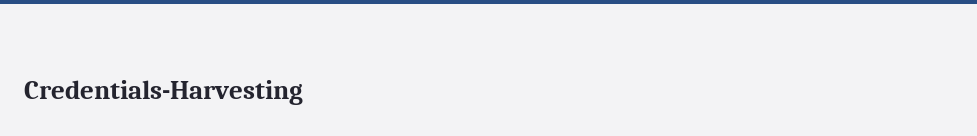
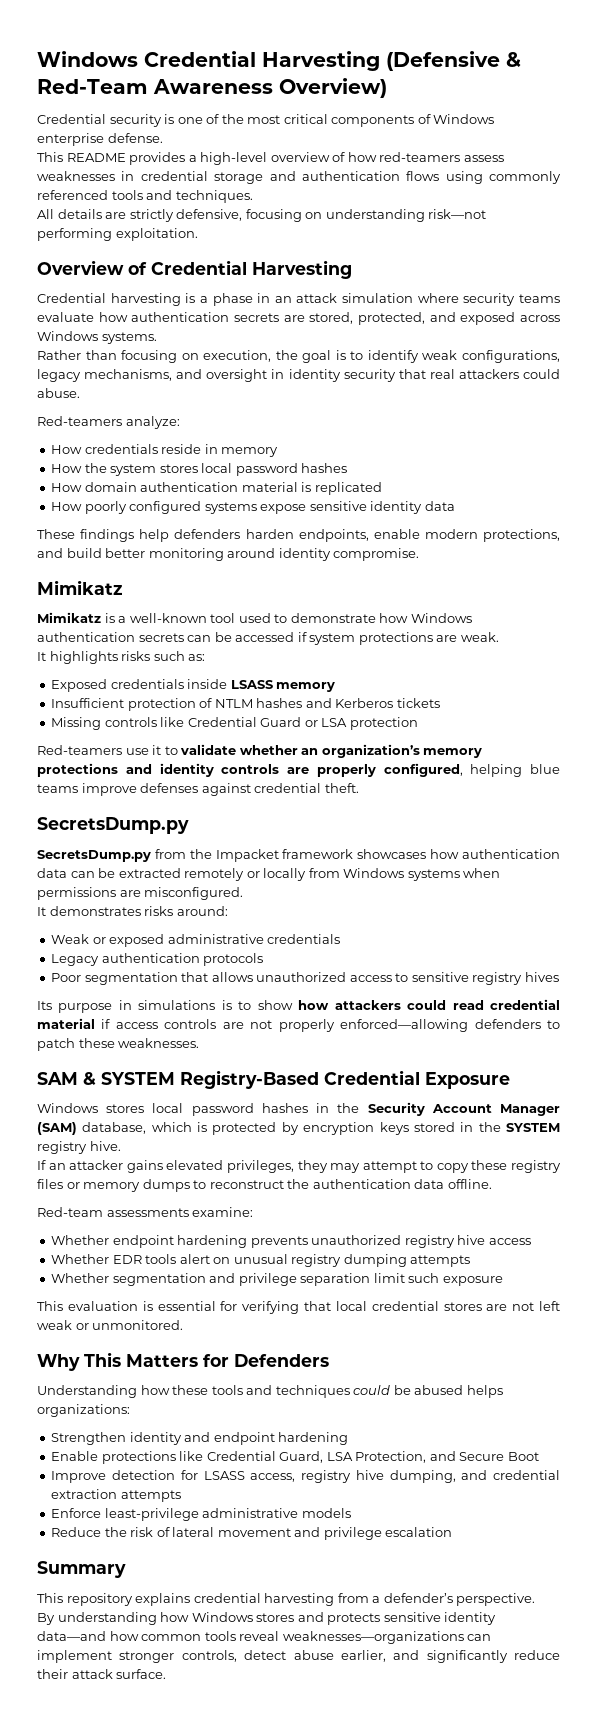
- Credentials-Harvesting
+ Windows Credential Harvesting (Defensive & Red-Team Awareness Overview)
+ Credential security is one of the most critical components of Windows enterprise defense.
+ This README provides a high-level overview of how red-teamers assess weaknesses in credential storage and authentication flows using commonly referenced tools and techniques.
+ All details are strictly defensive, focusing on understanding risk—not performing exploitation.
+ Overview of Credential Harvesting
+ Credential harvesting is a phase in an attack simulation where security teams evaluate how authentication secrets are stored, protected, and exposed across Windows systems.
+ Rather than focusing on execution, the goal is to identify weak configurations, legacy mechanisms, and oversight in identity security that real attackers could abuse.
+ Red-teamers analyze:
+ How credentials reside in memory
+ How the system stores local password hashes
+ How domain authentication material is replicated
+ How poorly configured systems expose sensitive identity data
+ These findings help defenders harden endpoints, enable modern protections, and build better monitoring around identity compromise.
+ Mimikatz
+ Mimikatz is a well-known tool used to demonstrate how Windows authentication secrets can be accessed if system protections are weak.
+ It highlights risks such as:
+ Exposed credentials inside LSASS memory
+ Insufficient protection of NTLM hashes and Kerberos tickets
+ Missing controls like Credential Guard or LSA protection
+ Red-teamers use it to validate whether an organization’s memory protections and identity controls are properly configured, helping blue teams improve defenses against credential theft.
+ SecretsDump.py
+ SecretsDump.py from the Impacket framework showcases how authentication data can be extracted remotely or locally from Windows systems when permissions are misconfigured.
+ It demonstrates risks around:
+ Weak or exposed administrative credentials
+ Legacy authentication protocols
+ Poor segmentation that allows unauthorized access to sensitive registry hives
+ Its purpose in simulations is to show how attackers could read credential material if access controls are not properly enforced—allowing defenders to patch these weaknesses.
+ SAM & SYSTEM Registry-Based Credential Exposure
+ Windows stores local password hashes in the Security Account Manager (SAM) database, which is protected by encryption keys stored in the SYSTEM registry hive.
+ If an attacker gains elevated privileges, they may attempt to copy these registry files or memory dumps to reconstruct the authentication data offline.
+ Red-team assessments examine:
+ Whether endpoint hardening prevents unauthorized registry hive access
+ Whether EDR tools alert on unusual registry dumping attempts
+ Whether segmentation and privilege separation limit such exposure
+ This evaluation is essential for verifying that local credential stores are not left weak or unmonitored.
+ Why This Matters for Defenders
+ Understanding how these tools and techniques could be abused helps organizations:
+ Strengthen identity and endpoint hardening
+ Enable protections like Credential Guard, LSA Protection, and Secure Boot
+ Improve detection for LSASS access, registry hive dumping, and credential extraction attempts
+ Enforce least-privilege administrative models
+ Reduce the risk of lateral movement and privilege escalation
+ Summary
+ This repository explains credential harvesting from a defender’s perspective.
+ By understanding how Windows stores and protects sensitive identity data—and how common tools reveal weaknesses—organizations can implement stronger controls, detect abuse earlier, and significantly reduce their attack surface.

